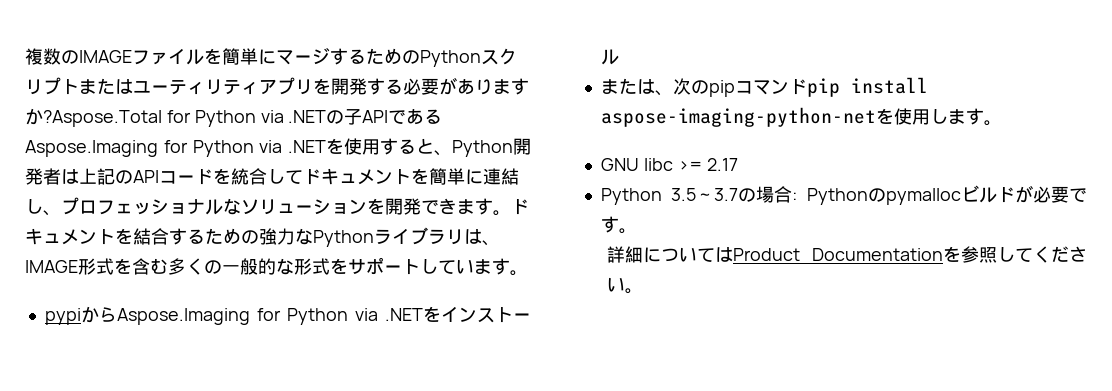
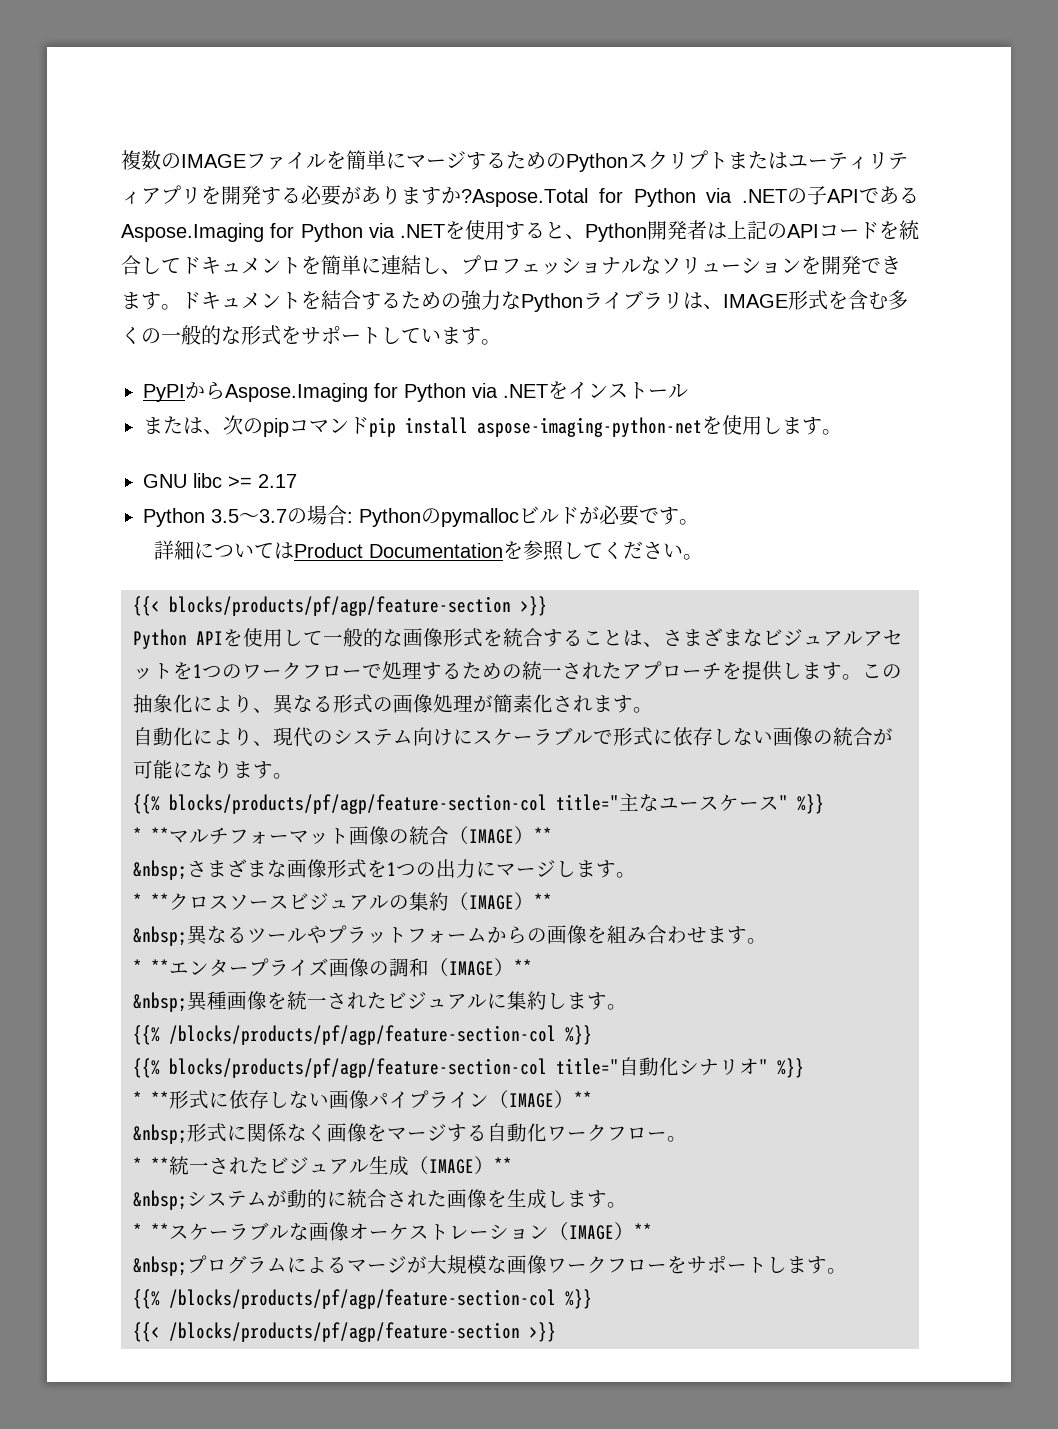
- pypiからAspose.Imaging for Python via .NETをインストール
+ PyPIからAspose.Imaging for Python via .NETをインストール
+ {{< blocks/products/pf/agp/feature-section >}}
+ Python APIを使用して一般的な画像形式を統合することは、さまざまなビジュアルアセットを1つのワークフローで処理するための統一されたアプローチを提供します。この抽象化により、異なる形式の画像処理が簡素化されます。
+ 自動化により、現代のシステム向けにスケーラブルで形式に依存しない画像の統合が可能になります。
+ {{% blocks/products/pf/agp/feature-section-col title="主なユースケース" %}}
+ * **マルチフォーマット画像の統合（IMAGE）**
+ &nbsp;さまざまな画像形式を1つの出力にマージします。
+ * **クロスソースビジュアルの集約（IMAGE）**
+ &nbsp;異なるツールやプラットフォームからの画像を組み合わせます。
+ * **エンタープライズ画像の調和（IMAGE）**
+ &nbsp;異種画像を統一されたビジュアルに集約します。
+ {{% /blocks/products/pf/agp/feature-section-col %}}
+ {{% blocks/products/pf/agp/feature-section-col title="自動化シナリオ" %}}
+ * **形式に依存しない画像パイプライン（IMAGE）**
+ &nbsp;形式に関係なく画像をマージする自動化ワークフロー。
+ * **統一されたビジュアル生成（IMAGE）**
+ &nbsp;システムが動的に統合された画像を生成します。
+ * **スケーラブルな画像オーケストレーション（IMAGE）**
+ &nbsp;プログラムによるマージが大規模な画像ワークフローをサポートします。
+ {{% /blocks/products/pf/agp/feature-section-col %}}
+ {{< /blocks/products/pf/agp/feature-section >}}

